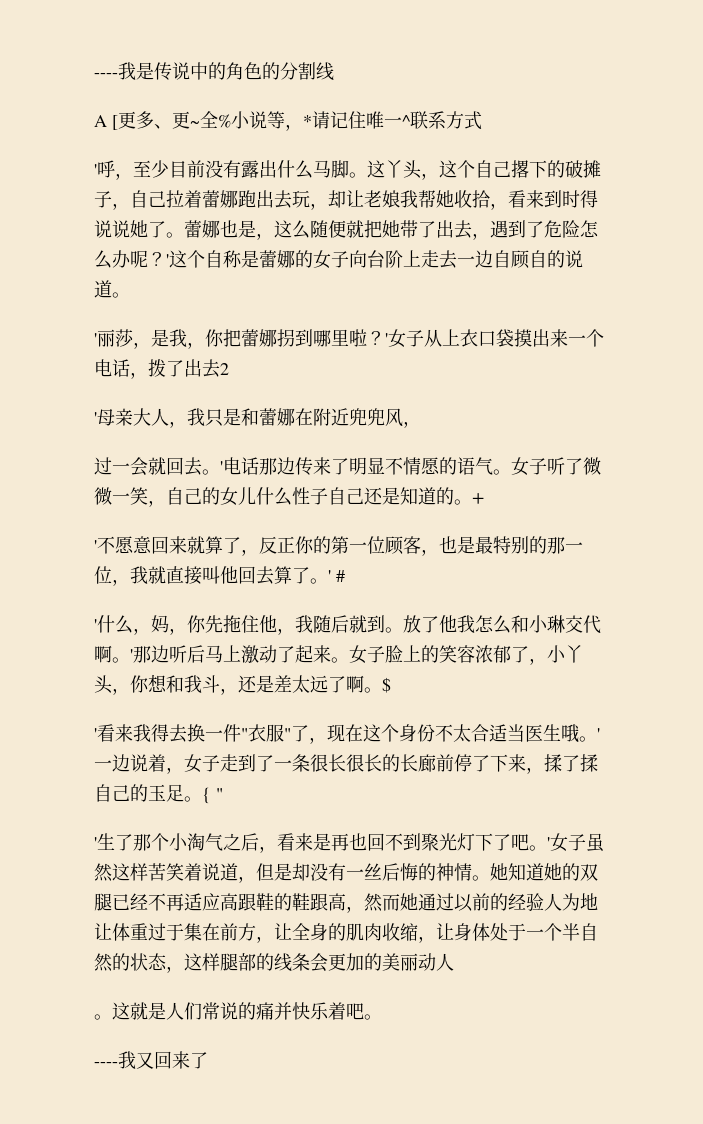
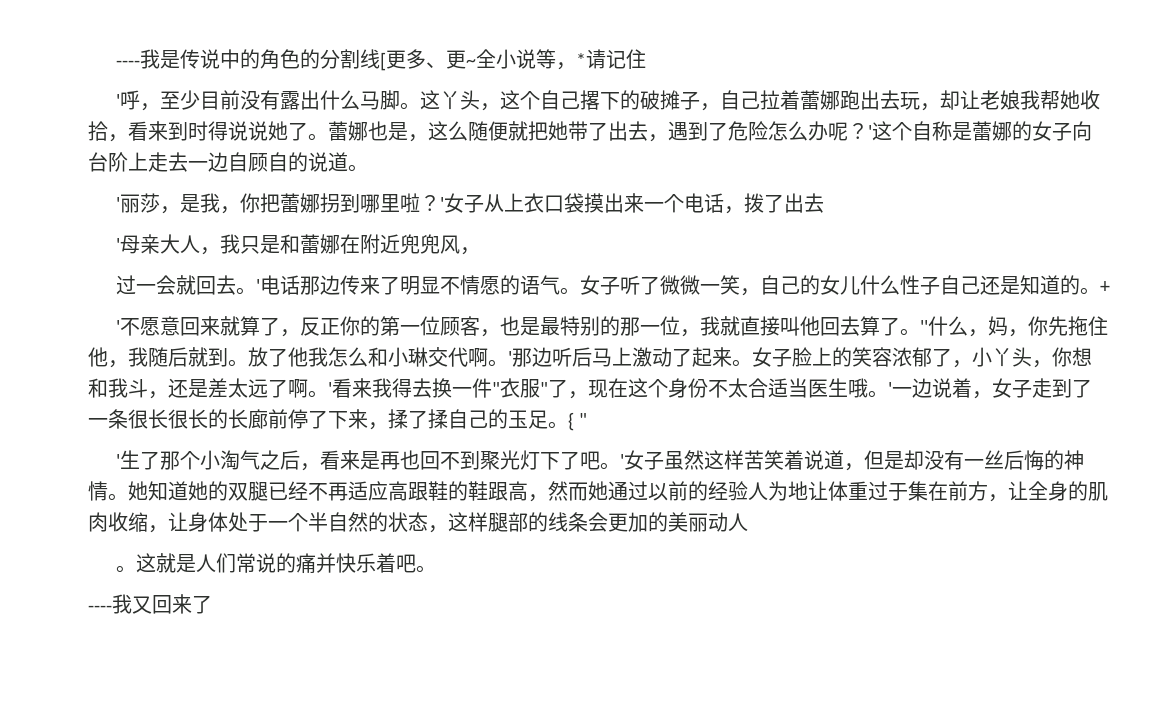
- ----我是传说中的角色的分割线
- A [更多、更~全%小说等，*请记住唯一^联系方式
+ ----我是传说中的角色的分割线[更多、更~全小说等，*请记住
- '女子从上衣口袋摸出来一个电话，拨了出去2
+ '女子从上衣口袋摸出来一个电话，拨了出去
- ' #
- '什么，妈，你先拖住他，我随后就到。
+ ''什么，妈，你先拖住他，我随后就到。
- 女子脸上的笑容浓郁了，小丫头，你想和我斗，还是差太远了啊。$
- '看来我得去换一件"衣服"了，现在这个身份不太合适当医生哦。
+ 女子脸上的笑容浓郁了，小丫头，你想和我斗，还是差太远了啊。'看来我得去换一件"衣服"了，现在这个身份不太合适当医生哦。

